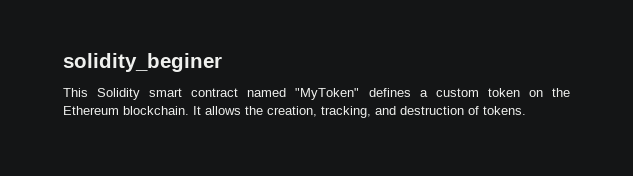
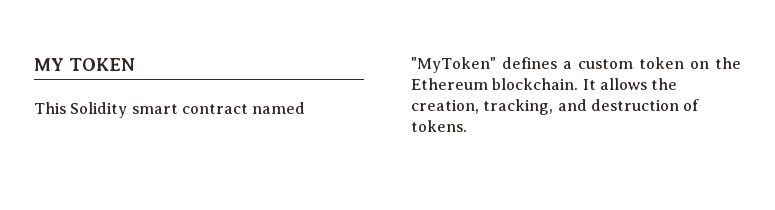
- solidity_beginer
+ MY TOKEN

